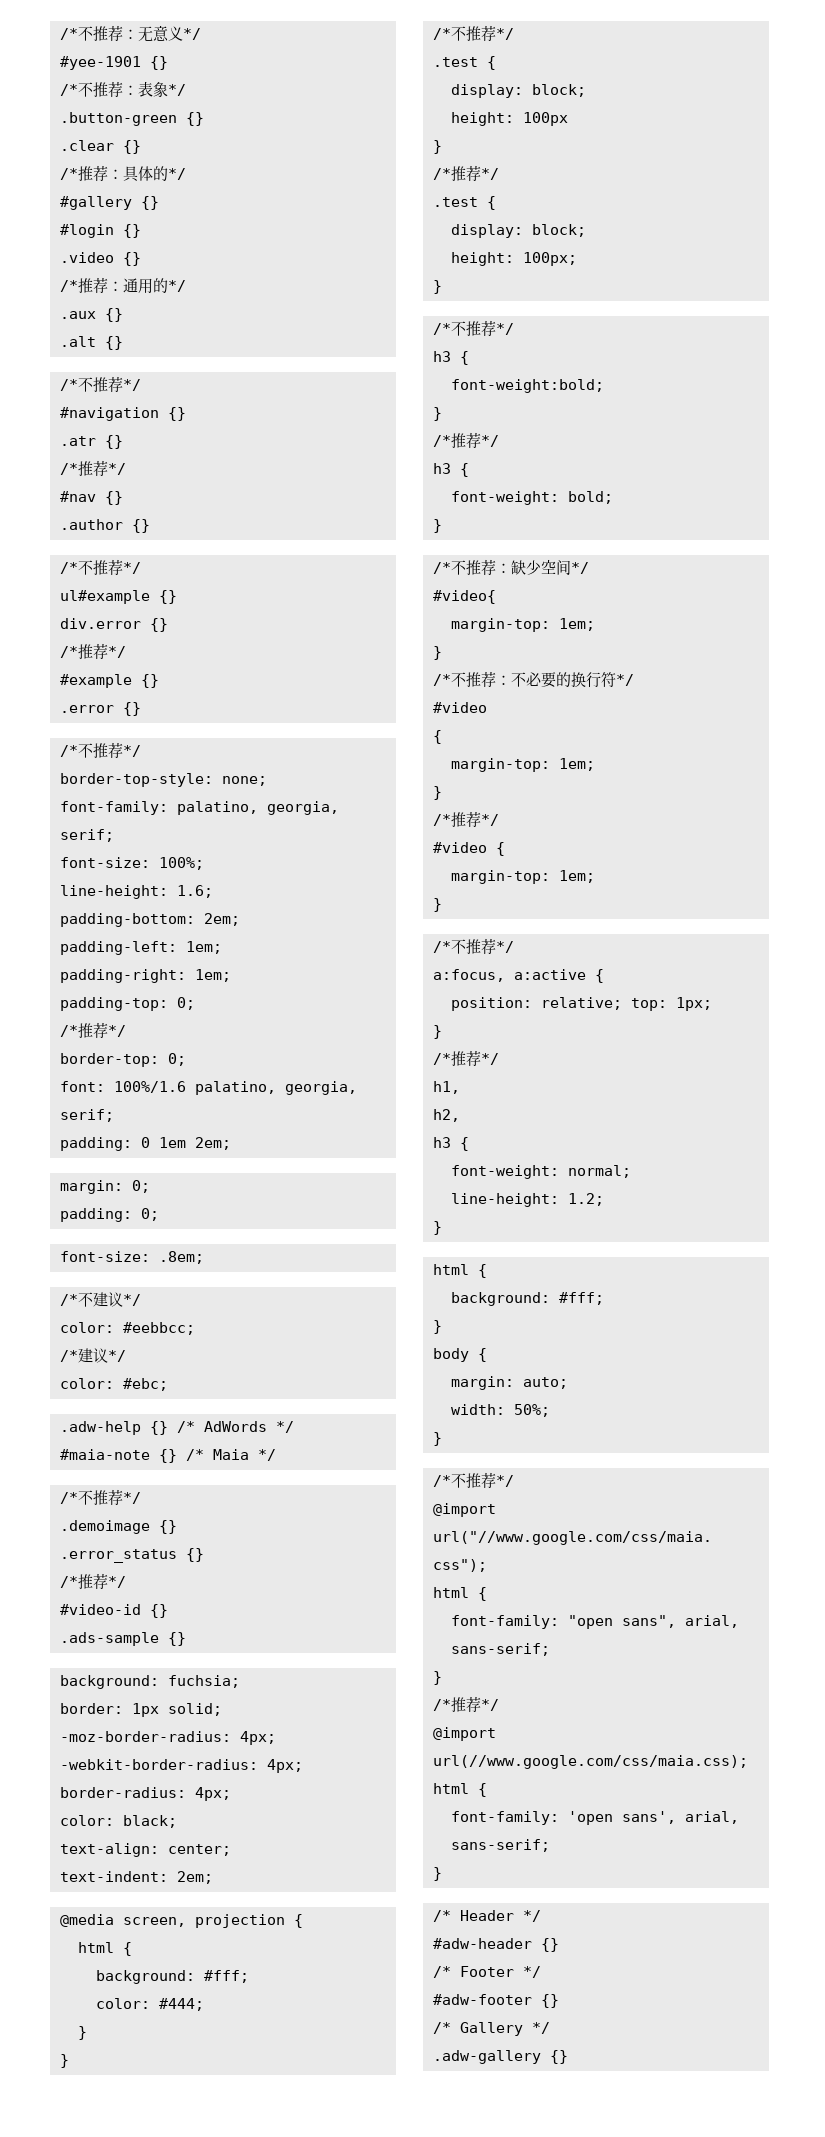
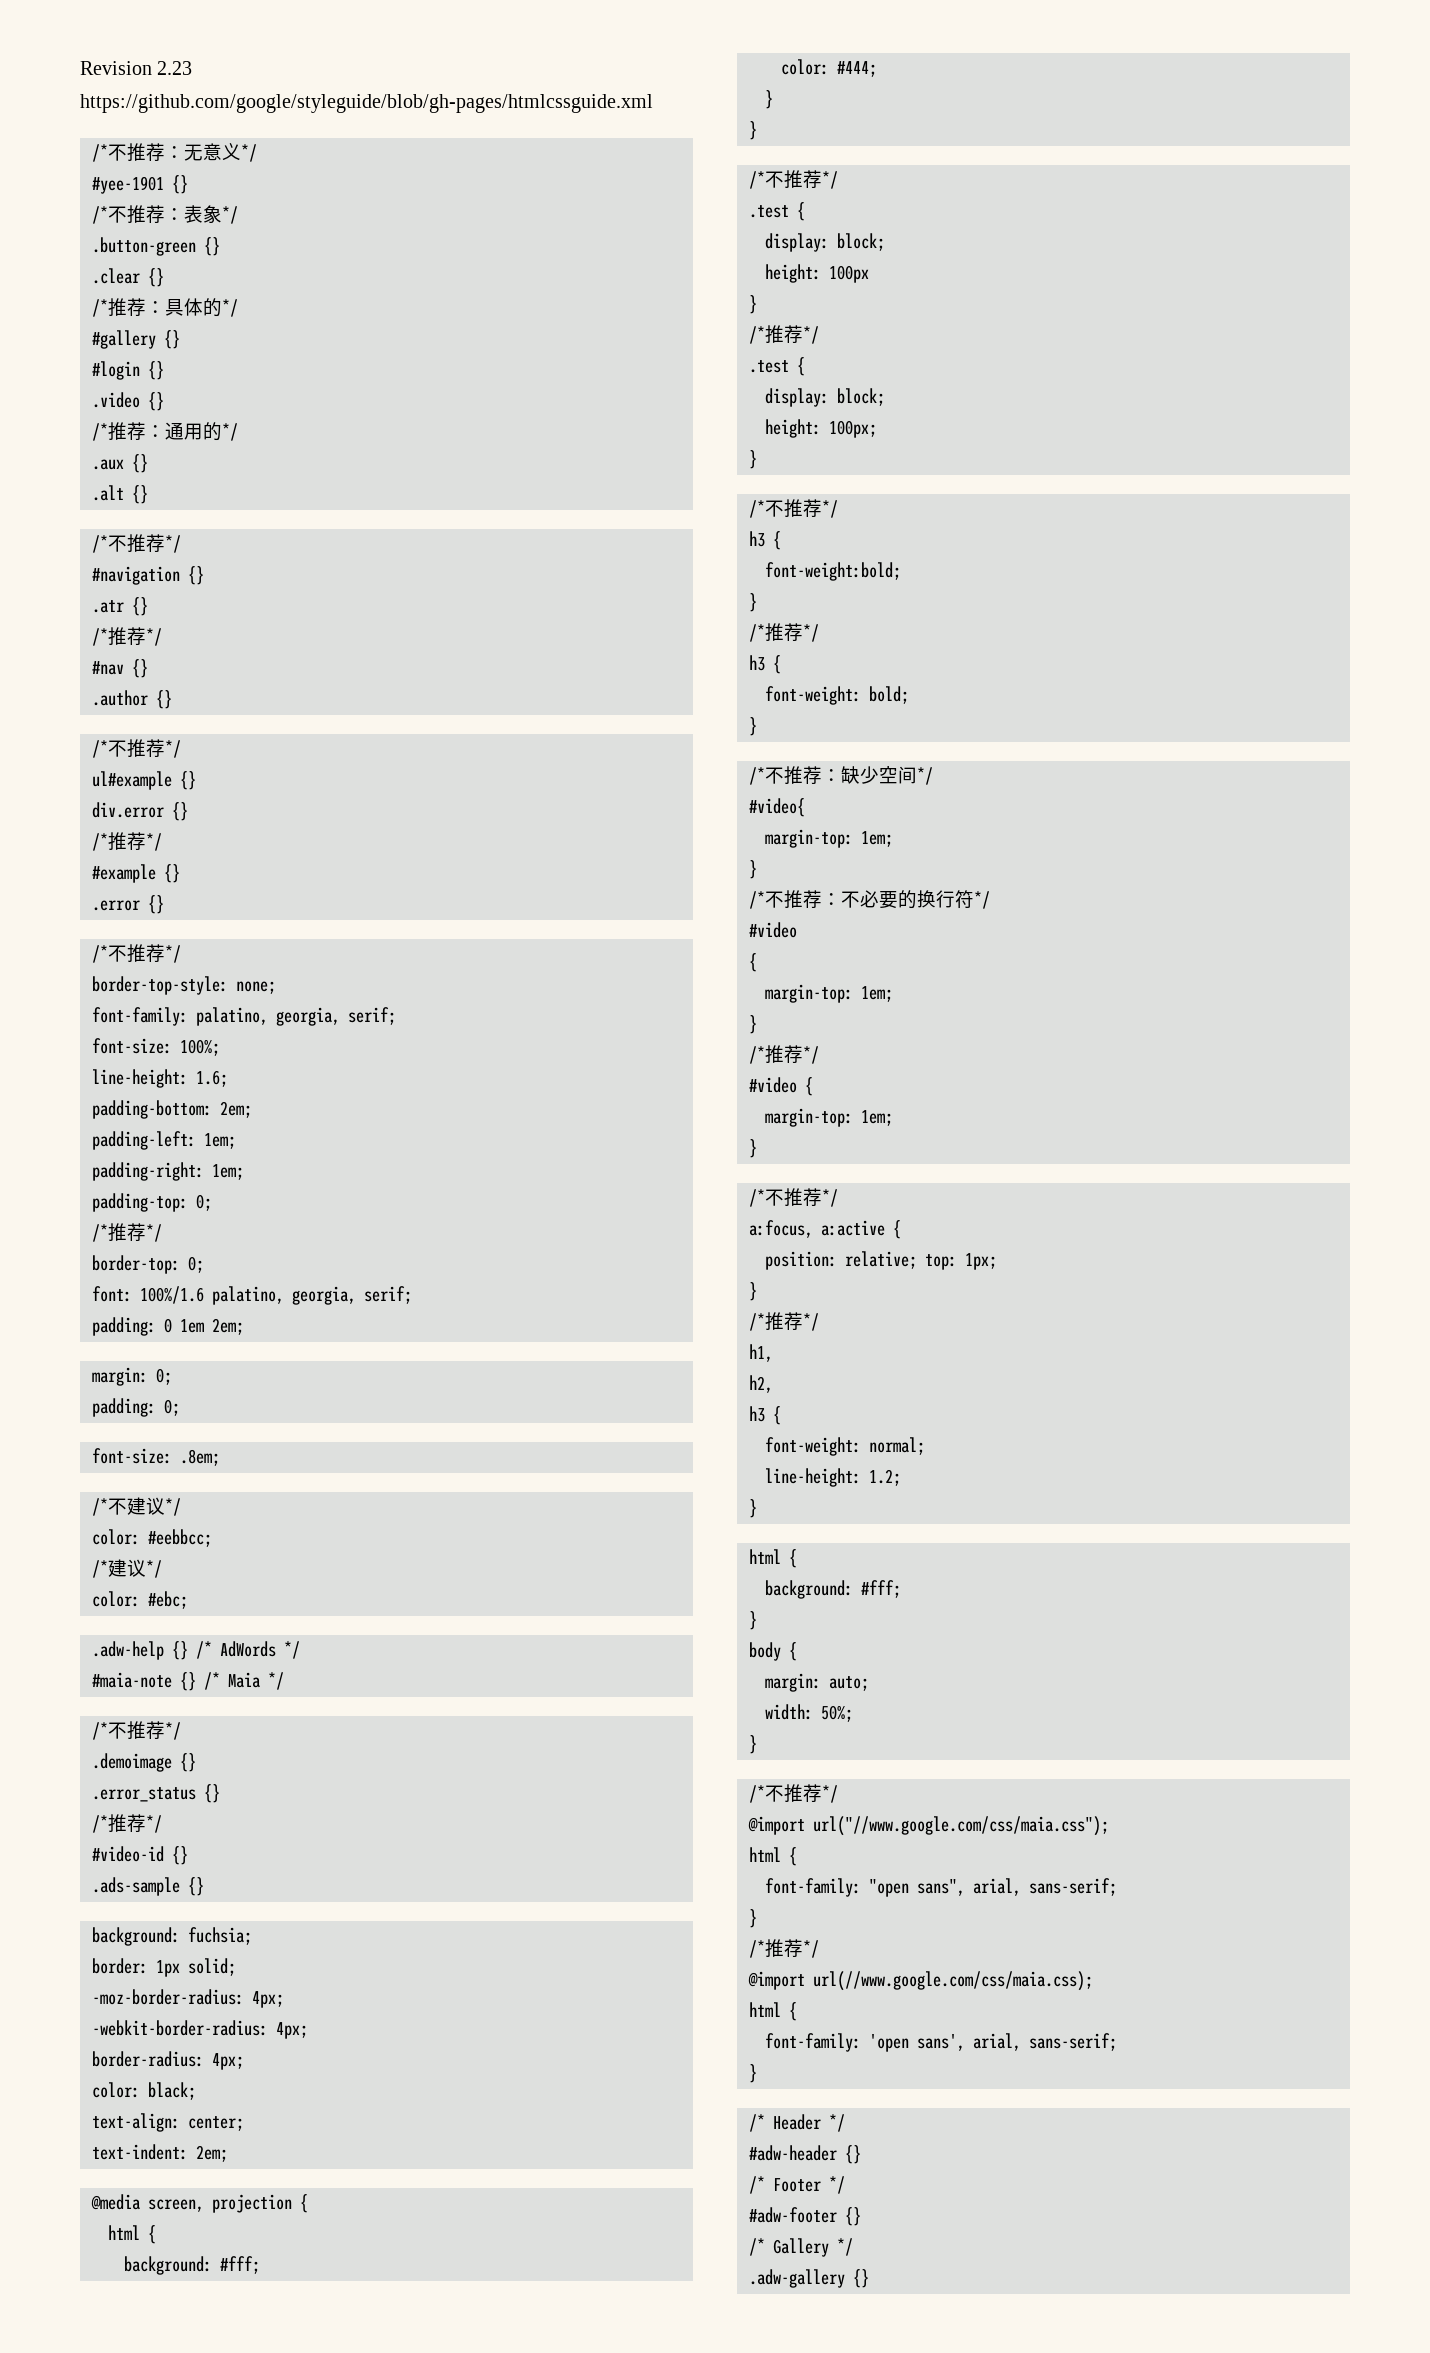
+ Revision 2.23 https://github.com/google/styleguide/blob/gh-pages/htmlcssguide.xml

